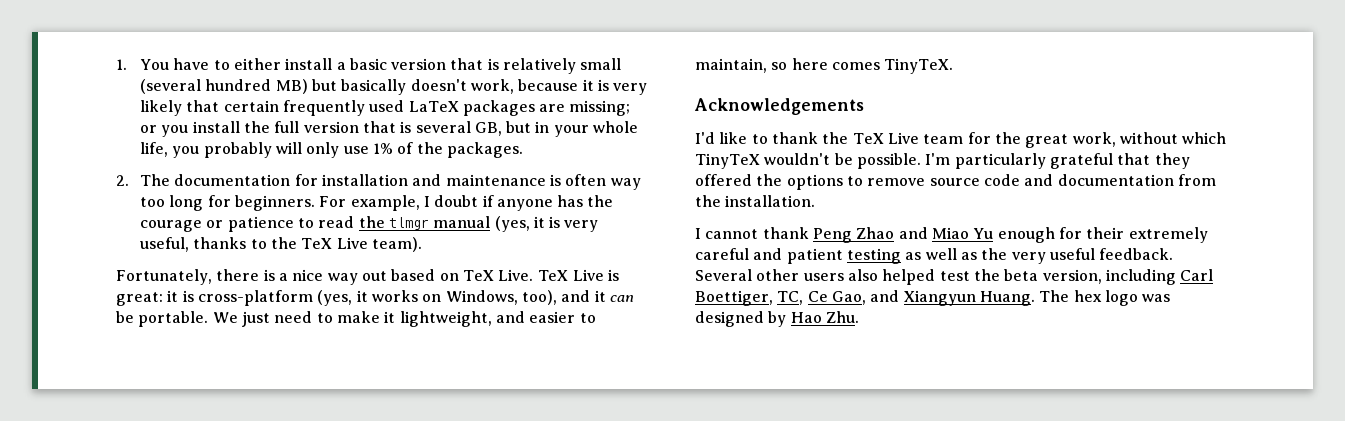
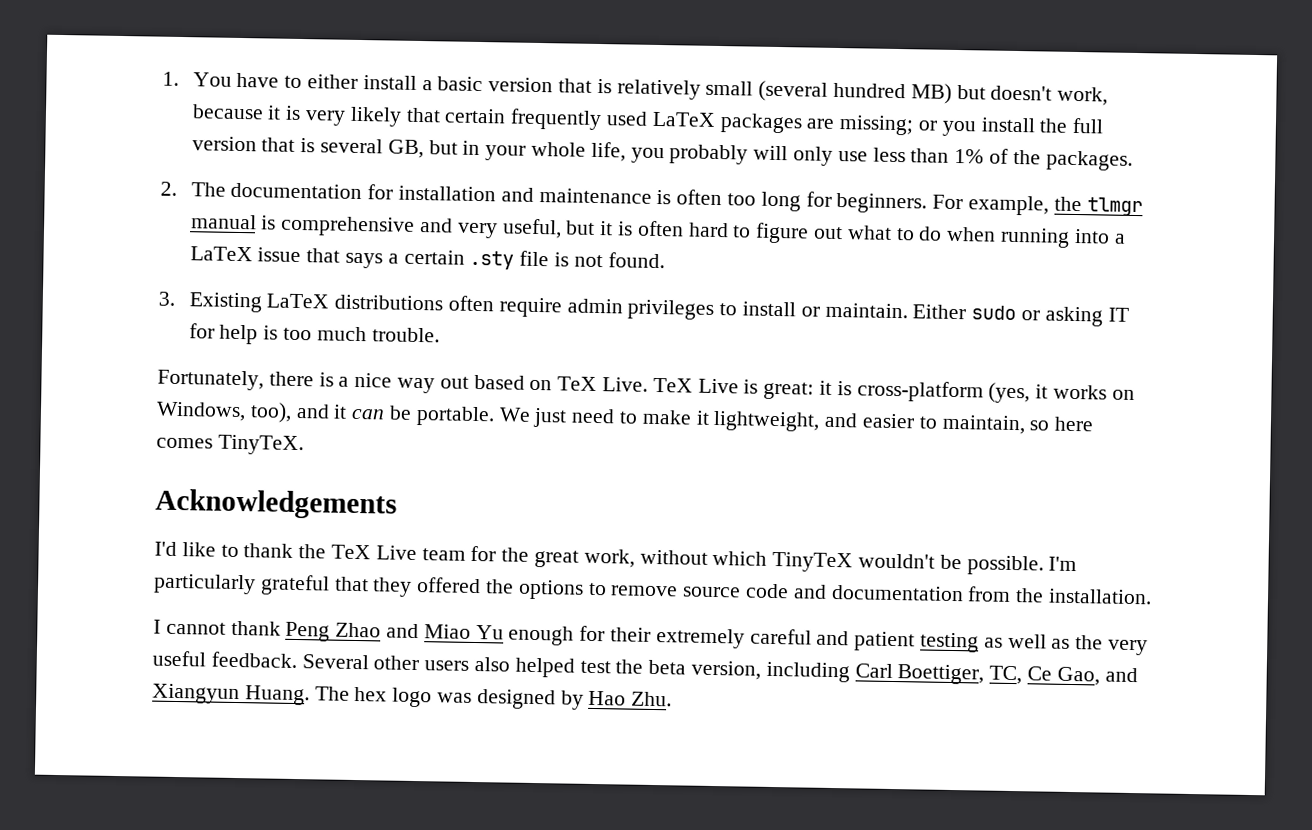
- 1. You have to either install a basic version that is relatively small (several hundred MB) but basically doesn't work, because it is very likely that certain frequently used LaTeX packages are missing; or you install the full version that is several GB, but in your whole life, you probably will only use 1% of the packages.
+ 1. You have to either install a basic version that is relatively small (several hundred MB) but doesn't work, because it is very likely that certain frequently used LaTeX packages are missing; or you install the full version that is several GB, but in your whole life, you probably will only use less than 1% of the packages.
- 2. The documentation for installation and maintenance is often way too long for beginners.
+ 2. The documentation for installation and maintenance is often too long for beginners.
- For example, I doubt if anyone has the courage or patience to read the tlmgr manual (yes, it is very useful, thanks to the TeX Live team).
+ For example, the tlmgr manual is comprehensive and very useful, but it is often hard to figure out what to do when running into a LaTeX issue that says a certain .sty file is not found.
+ 3. Existing LaTeX distributions often require admin privileges to install or maintain. Either sudo or asking IT for help is too much trouble.

